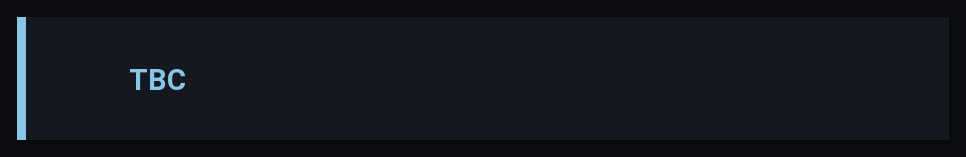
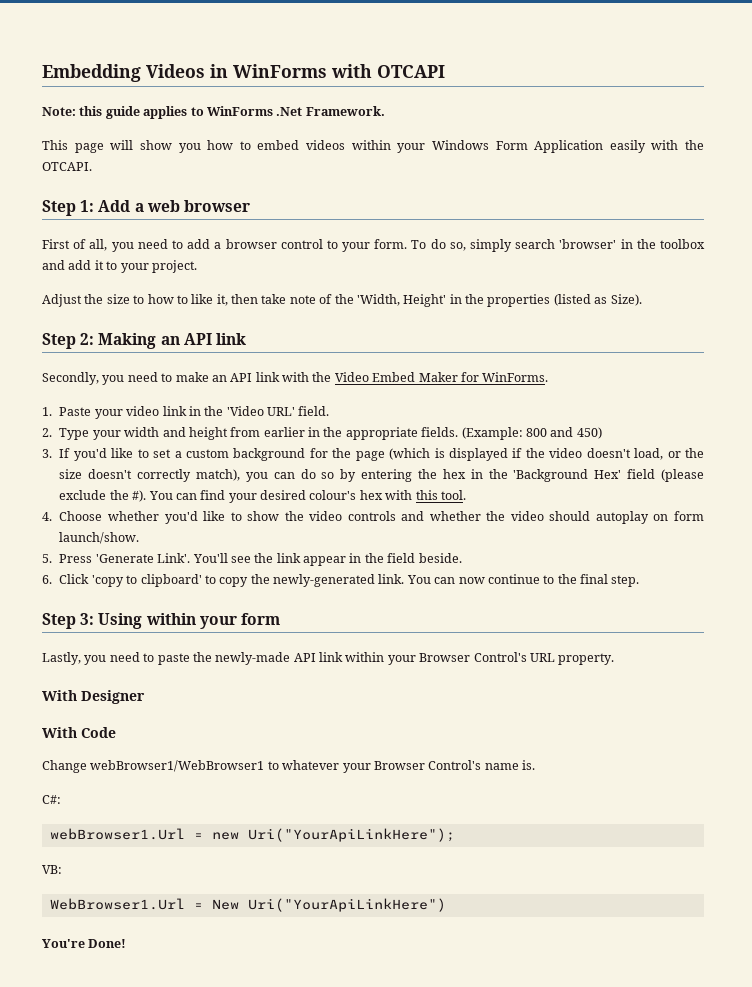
- TBC
+ Embedding Videos in WinForms with OTCAPI
+ Note: this guide applies to WinForms .Net Framework.
+ This page will show you how to embed videos within your Windows Form Application easily with the OTCAPI.
+ Step 1: Add a web browser
+ First of all, you need to add a browser control to your form. To do so, simply search 'browser' in the toolbox and add it to your project.
+ Adjust the size to how to like it, then take note of the 'Width, Height' in the properties (listed as Size).
+ Step 2: Making an API link
+ Secondly, you need to make an API link with the Video Embed Maker for WinForms.
+ 1. Paste your video link in the 'Video URL' field.
+ 2. Type your width and height from earlier in the appropriate fields. (Example: 800 and 450)
+ 3. If you'd like to set a custom background for the page (which is displayed if the video doesn't load, or the size doesn't correctly match), you can do so by entering the hex in the 'Background Hex' field (please exclude the #). You can find your desired colour's hex with this tool.
+ 4. Choose whether you'd like to show the video controls and whether the video should autoplay on form launch/show.
+ 5. Press 'Generate Link'. You'll see the link appear in the field beside.
+ 6. Click 'copy to clipboard' to copy the newly-generated link. You can now continue to the final step.
+ Step 3: Using within your form
+ Lastly, you need to paste the newly-made API link within your Browser Control's URL property.
+ With Designer
+ With Code
+ Change webBrowser1/WebBrowser1 to whatever your Browser Control's name is.
+ C#:
+ webBrowser1.Url = new Uri("YourApiLinkHere");
+ VB:
+ WebBrowser1.Url = New Uri("YourApiLinkHere")
+ You're Done!

